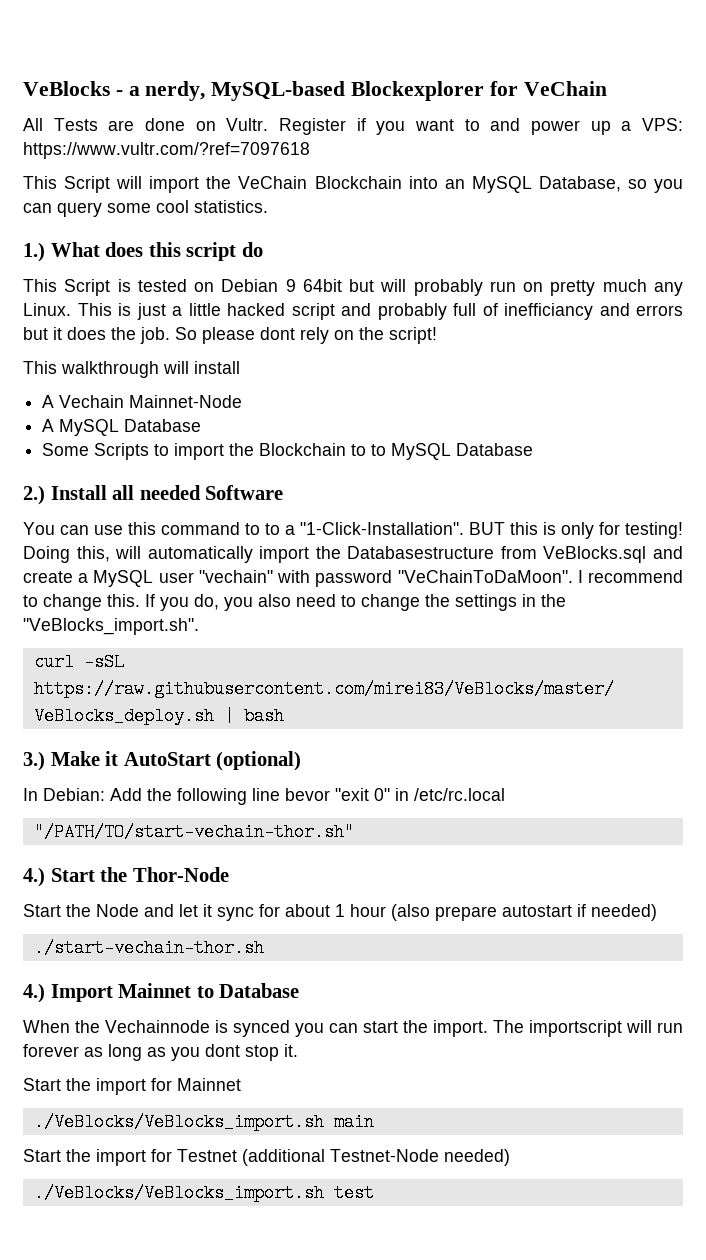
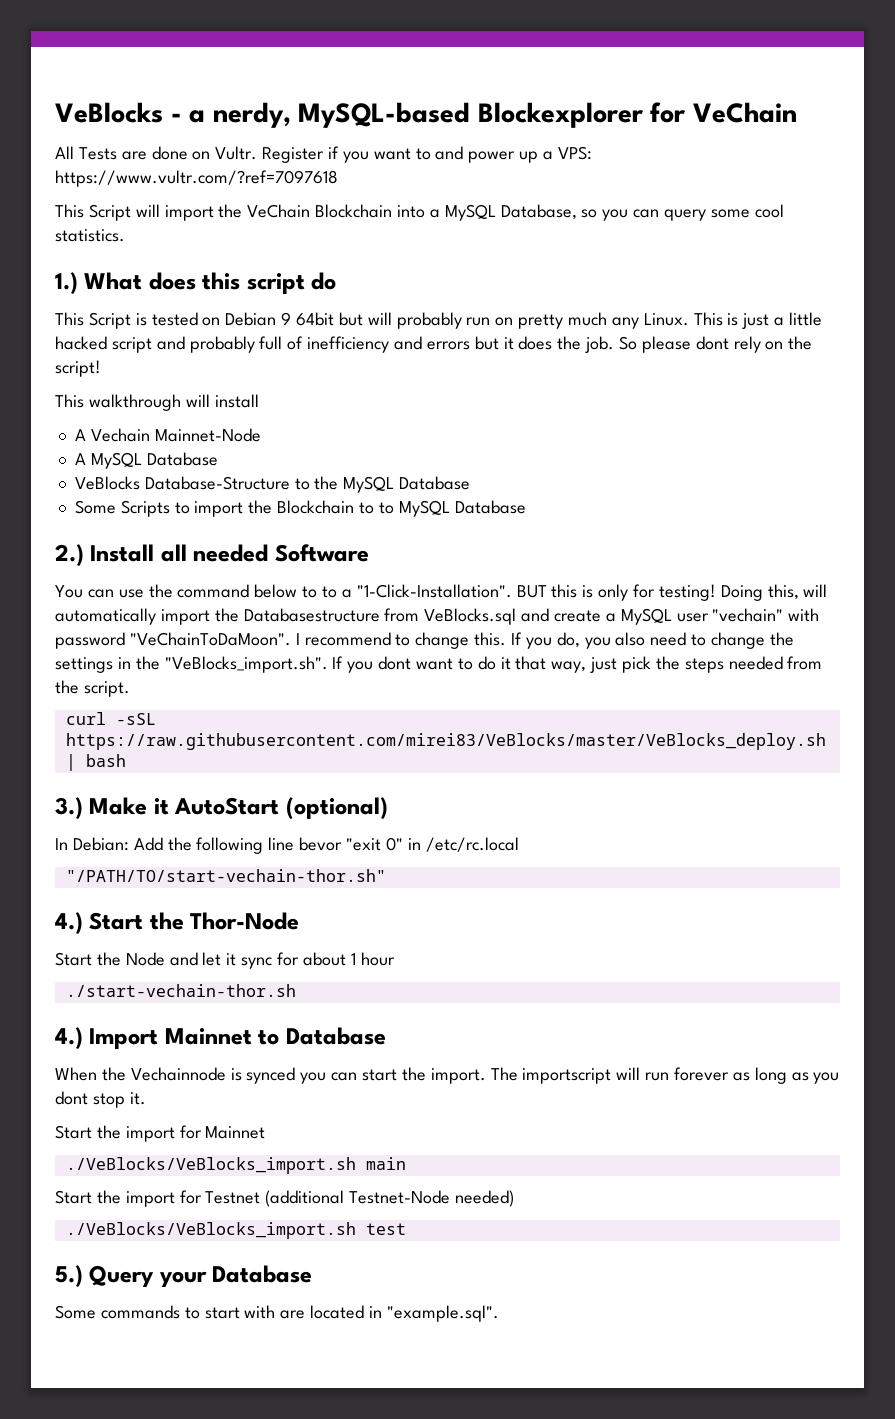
- This Script will import the VeChain Blockchain into an MySQL Database, so you can query some cool statistics.
+ This Script will import the VeChain Blockchain into a MySQL Database, so you can query some cool statistics.
- This is just a little hacked script and probably full of inefficiancy and errors but it does the job.
+ This is just a little hacked script and probably full of inefficiency and errors but it does the job.
+ VeBlocks Database-Structure to the MySQL Database
- You can use this command to to a "1-Click-Installation".
+ You can use the command below to to a "1-Click-Installation".
- If you do, you also need to change the settings in the "VeBlocks_import.sh".
+ If you do, you also need to change the settings in the "VeBlocks_import.sh". If you dont want to do it that way, just pick the steps needed from the script.
- Start the Node and let it sync for about 1 hour (also prepare autostart if needed)
+ Start the Node and let it sync for about 1 hour
+ 5.) Query your Database
+ Some commands to start with are located in "example.sql".

